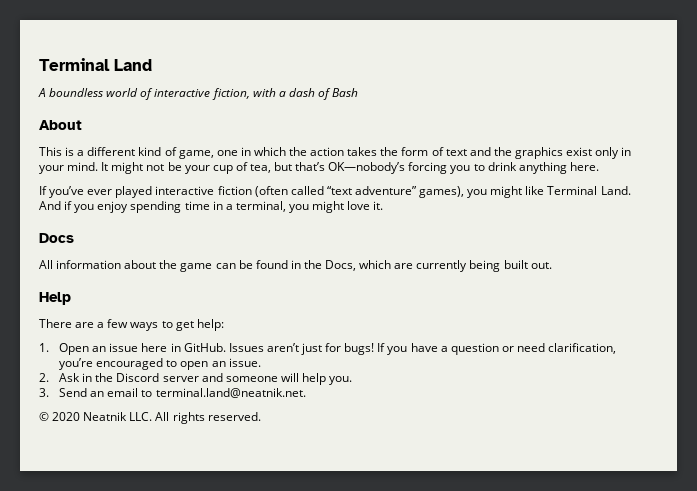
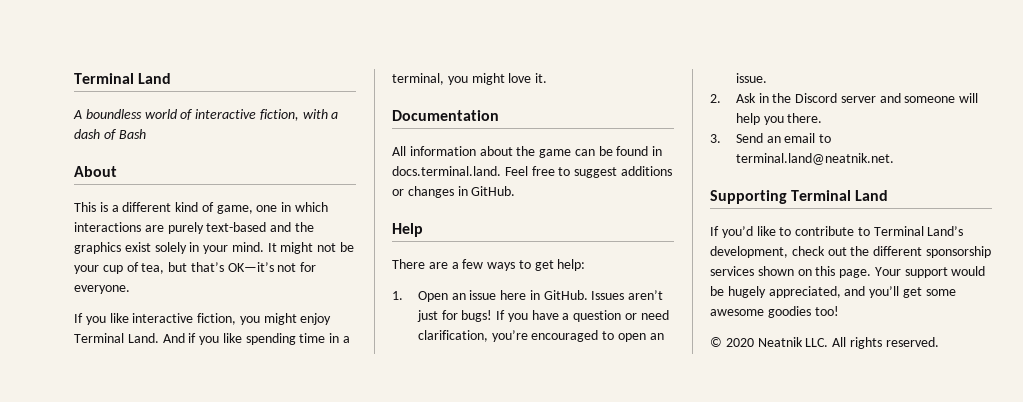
- This is a different kind of game, one in which the action takes the form of text and the graphics exist only in your mind.
+ This is a different kind of game, one in which interactions are purely text-based and the graphics exist solely in your mind.
- It might not be your cup of tea, but that’s OK—nobody’s forcing you to drink anything here.
- If you’ve ever played interactive fiction (often called “text adventure” games), you might like Terminal Land.
+ It might not be your cup of tea, but that’s OK—it’s not for everyone.
+ If you like interactive fiction, you might enjoy Terminal Land.
- And if you enjoy spending time in a terminal, you might love it.
+ And if you like spending time in a terminal, you might love it.
- Docs
+ Documentation
- All information about the game can be found in the Docs, which are currently being built out.
+ All information about the game can be found in docs.terminal.land. Feel free to suggest additions or changes in GitHub.
- 2. Ask in the Discord server and someone will help you.
+ 2. Ask in the Discord server and someone will help you there.
+ Supporting Terminal Land
+ If you’d like to contribute to Terminal Land’s development, check out the different sponsorship services shown on this page. Your support would be hugely appreciated, and you’ll get some awesome goodies too!

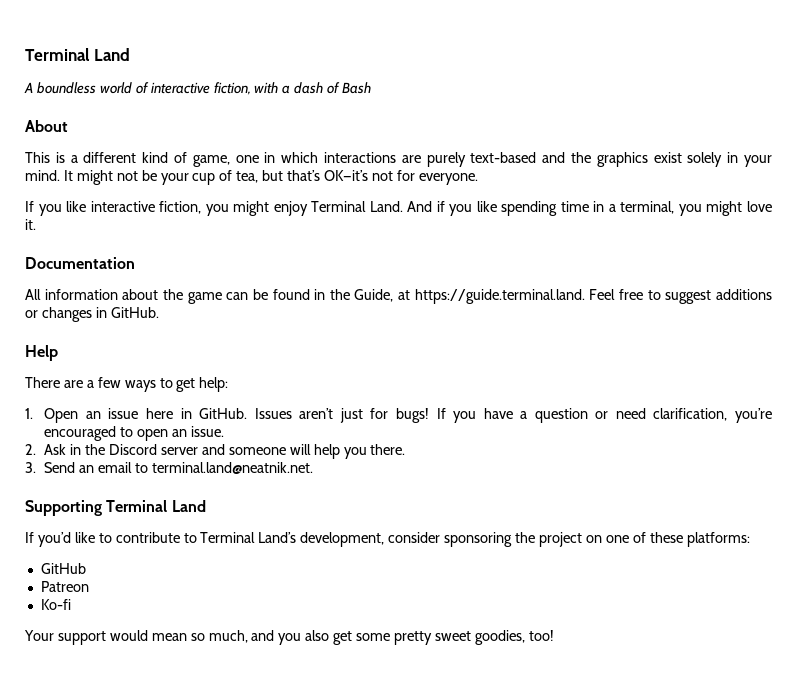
- All information about the game can be found in docs.terminal.land. Feel free to suggest additions or changes in GitHub.
+ All information about the game can be found in the Guide, at https://guide.terminal.land. Feel free to suggest additions or changes in GitHub.
- If you’d like to contribute to Terminal Land’s development, check out the different sponsorship services shown on this page. Your support would be hugely appreciated, and you’ll get some awesome goodies too!
- © 2020 Neatnik LLC. All rights reserved.
+ If you’d like to contribute to Terminal Land’s development, consider sponsoring the project on one of these platforms:
+ GitHub
+ Patreon
+ Ko-fi
+ Your support would mean so much, and you also get some pretty sweet goodies, too!

